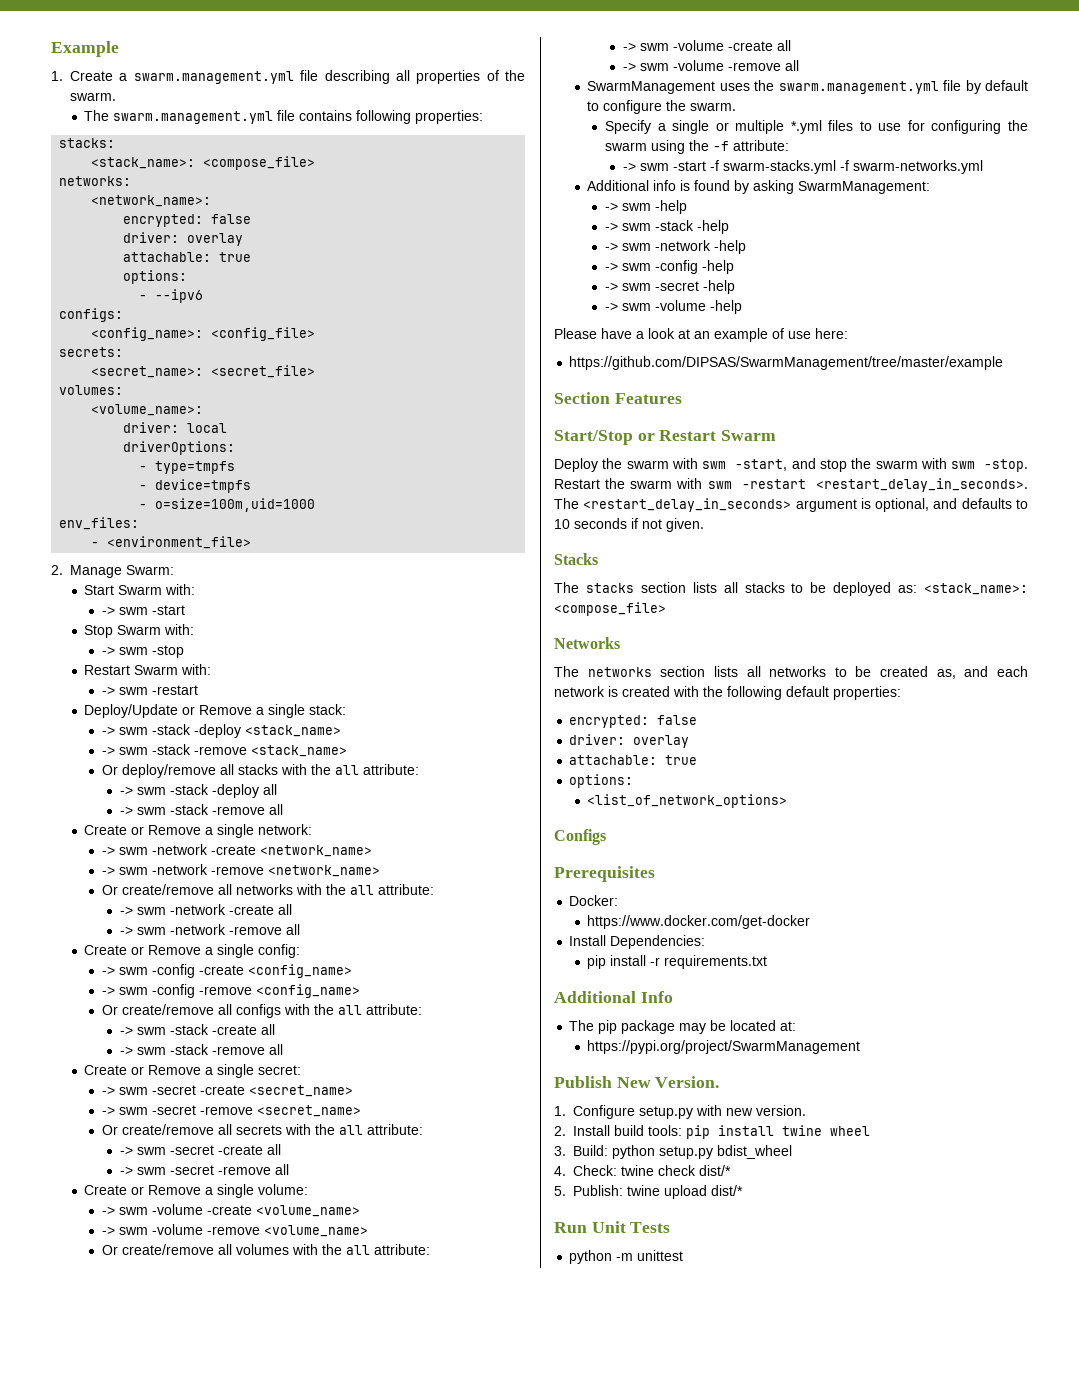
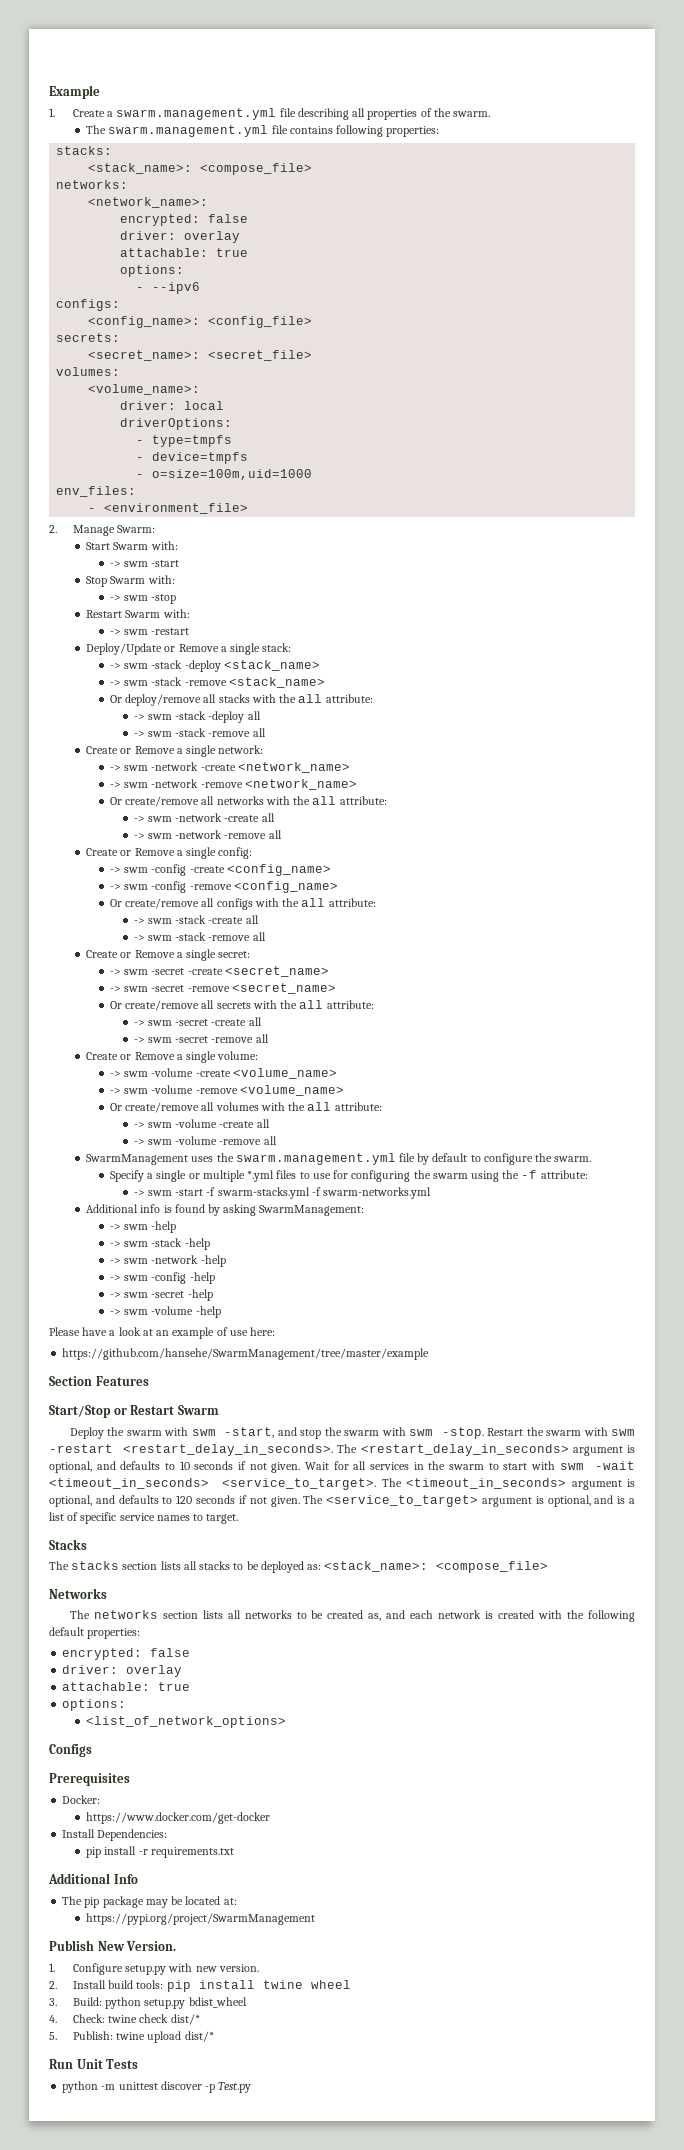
- https://github.com/DIPSAS/SwarmManagement/tree/master/example
+ https://github.com/hansehe/SwarmManagement/tree/master/example
+ Wait for all services in the swarm to start with swm -wait <timeout_in_seconds> <service_to_target>. The <timeout_in_seconds> argument is optional, and defaults to 120 seconds if not given. The <service_to_target> argument is optional, and is a list of specific service names to target.
- python -m unittest
+ python -m unittest discover -p Test.py

